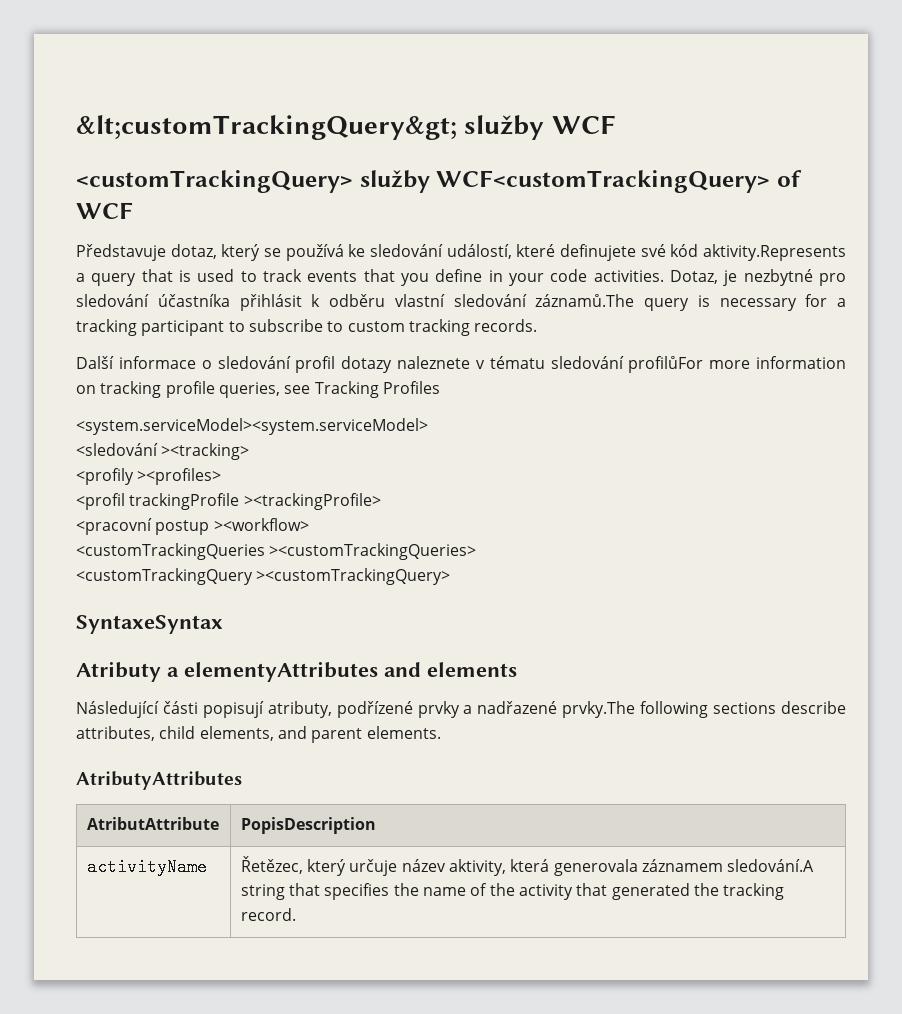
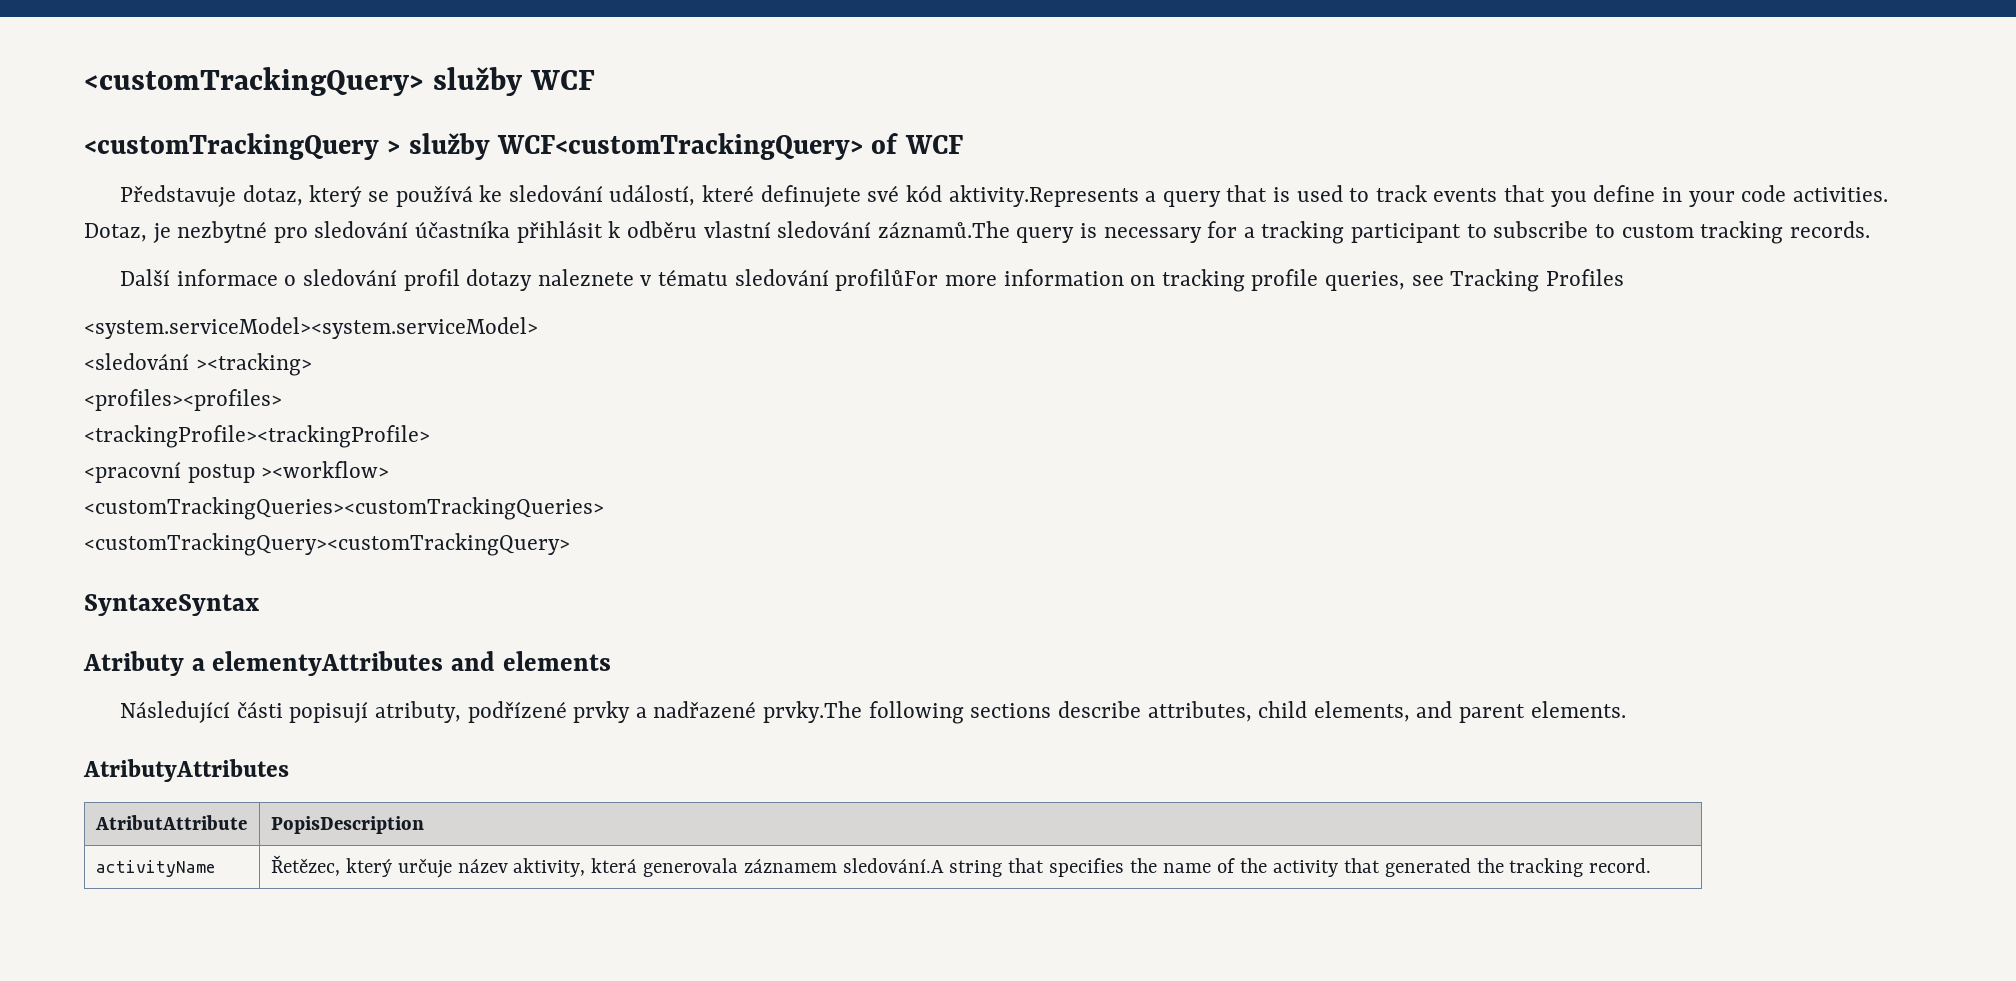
- &lt;customTrackingQuery&gt; služby WCF
+ <customTrackingQuery> služby WCF
- <customTrackingQuery> služby WCF<customTrackingQuery> of WCF
+ <customTrackingQuery > služby WCF<customTrackingQuery> of WCF
- <profily ><profiles>
- <profil trackingProfile ><trackingProfile>
+ <profiles><profiles>
+ <trackingProfile><trackingProfile>
- <customTrackingQueries ><customTrackingQueries>
- <customTrackingQuery ><customTrackingQuery>
+ <customTrackingQueries><customTrackingQueries>
+ <customTrackingQuery><customTrackingQuery>

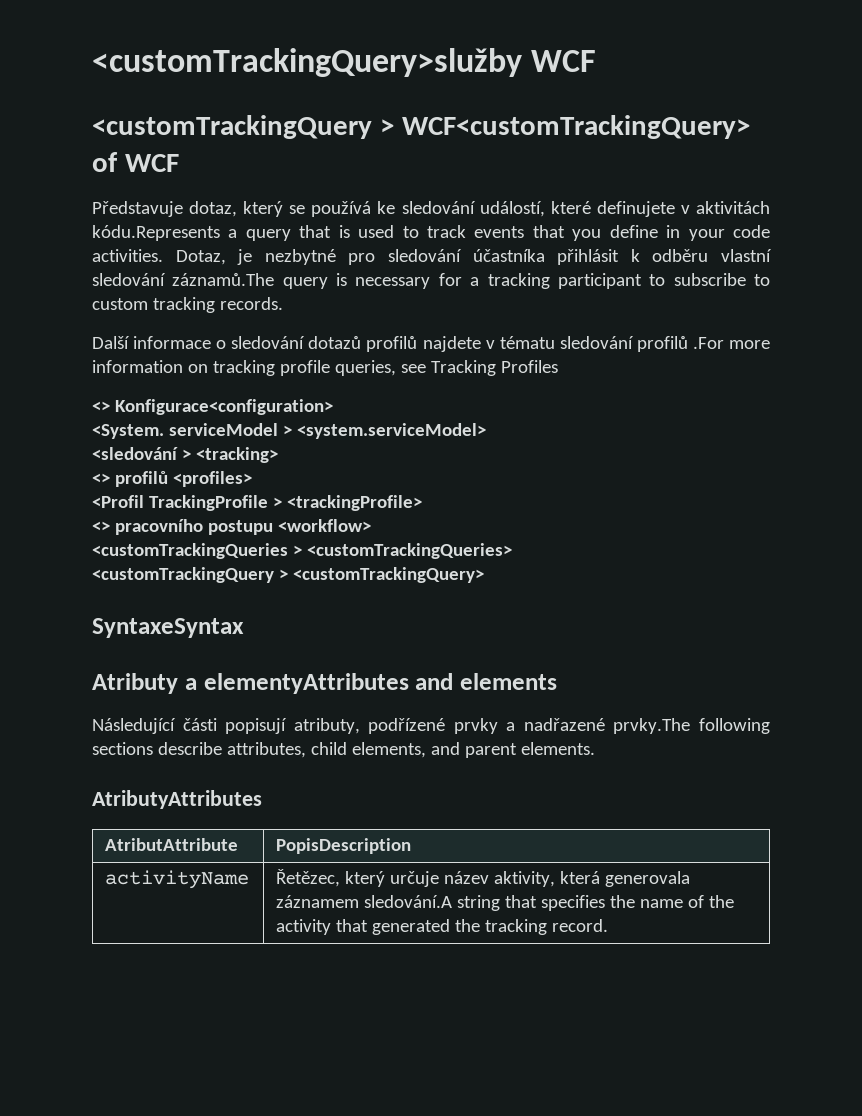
- <customTrackingQuery> služby WCF
+ <customTrackingQuery>služby WCF
- <customTrackingQuery > služby WCF<customTrackingQuery> of WCF
+ <customTrackingQuery > WCF<customTrackingQuery> of WCF
- Představuje dotaz, který se používá ke sledování událostí, které definujete své kód aktivity.Represents a query that is used to track events that you define in your code activities.
+ Představuje dotaz, který se používá ke sledování událostí, které definujete v aktivitách kódu.Represents a query that is used to track events that you define in your code activities.
- Další informace o sledování profil dotazy naleznete v tématu sledování profilůFor more information on tracking profile queries, see Tracking Profiles
+ Další informace o sledování dotazů profilů najdete v tématu sledování profilů .For more information on tracking profile queries, see Tracking Profiles
- <system.serviceModel><system.serviceModel>
- <sledování ><tracking>
- <profiles><profiles>
- <trackingProfile><trackingProfile>
- <pracovní postup ><workflow>
- <customTrackingQueries><customTrackingQueries>
- <customTrackingQuery><customTrackingQuery>
+ <> Konfigurace<configuration>
+ <System. serviceModel > <system.serviceModel>
+ <sledování > <tracking>
+ <> profilů <profiles>
+ <Profil TrackingProfile > <trackingProfile>
+ <> pracovního postupu <workflow>
+ <customTrackingQueries > <customTrackingQueries>
+ <customTrackingQuery > <customTrackingQuery>

